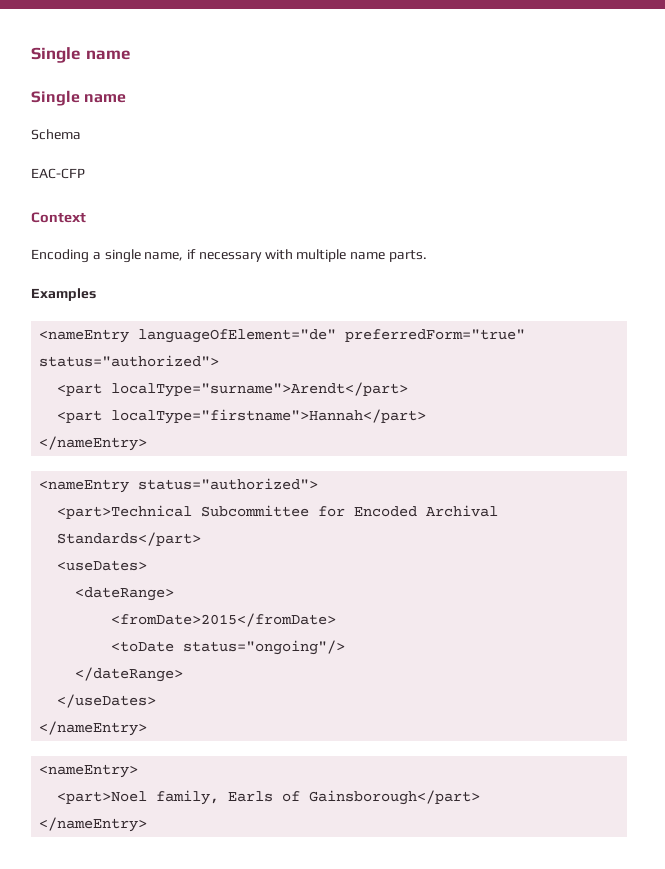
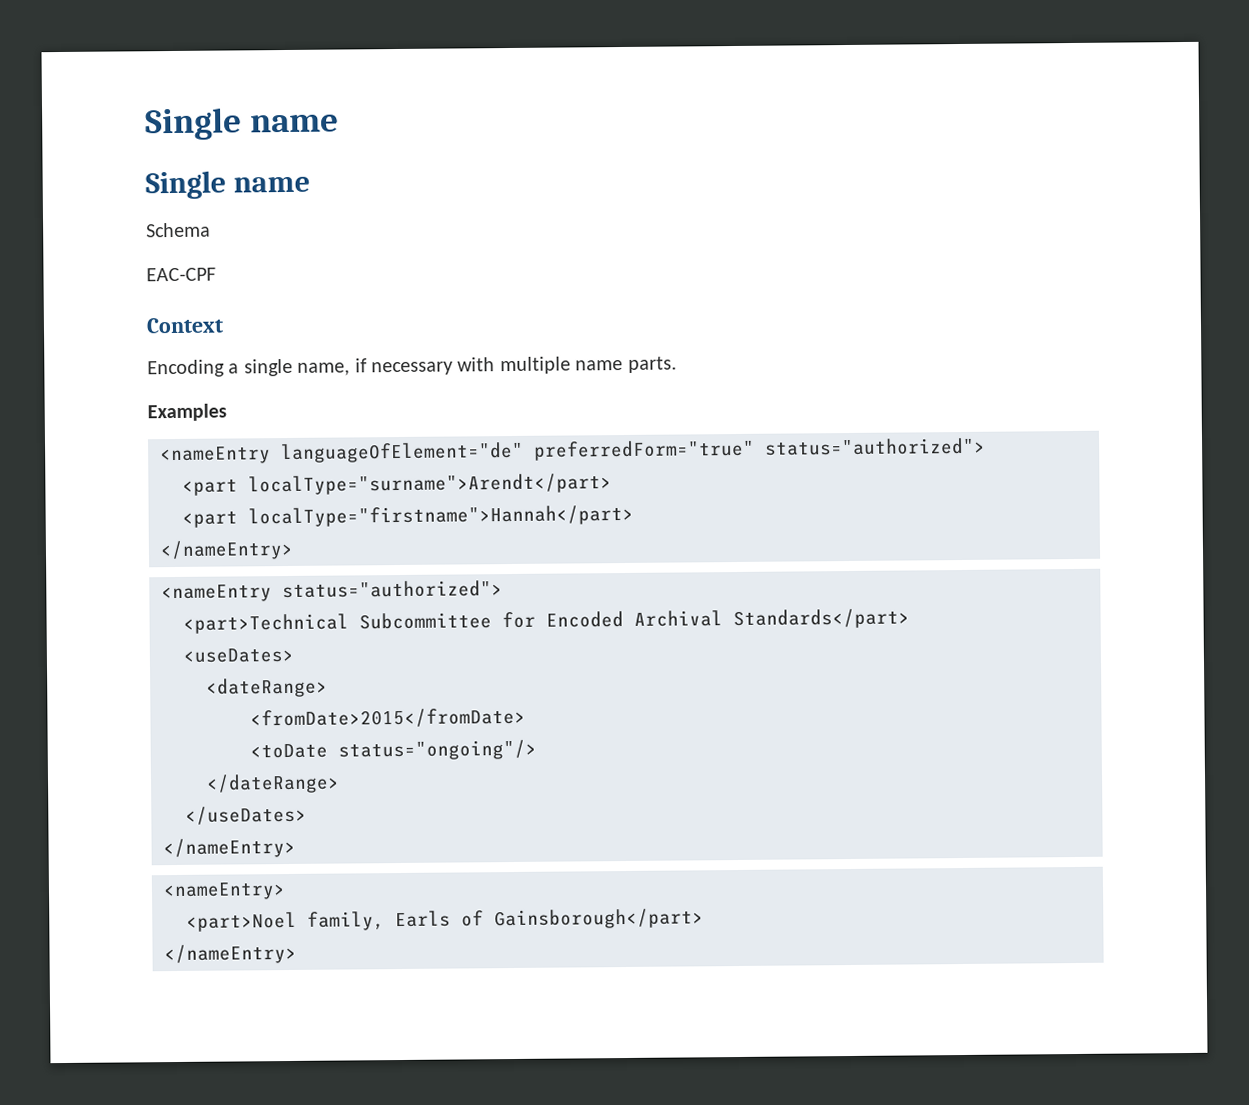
- EAC-CFP
+ EAC-CPF

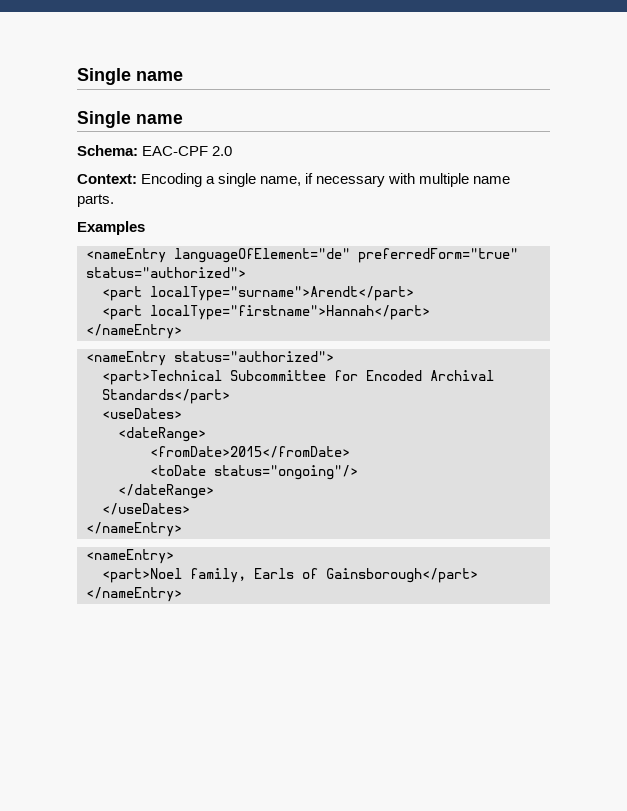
- Schema
- EAC-CPF
- Context
- Encoding a single name, if necessary with multiple name parts.
+ Schema: EAC-CPF 2.0
+ Context: Encoding a single name, if necessary with multiple name parts.

